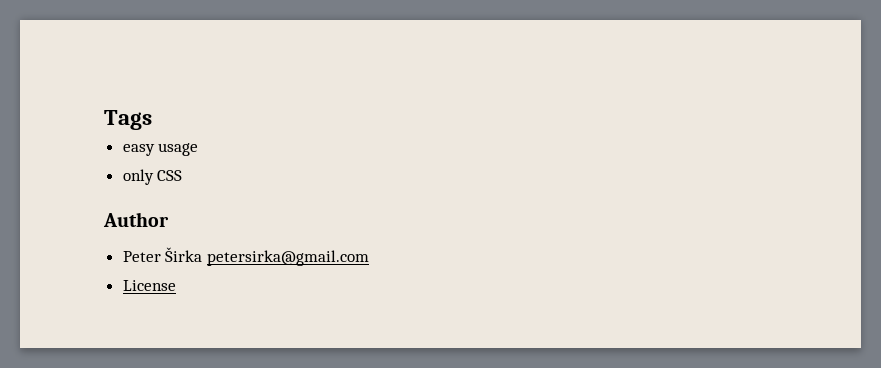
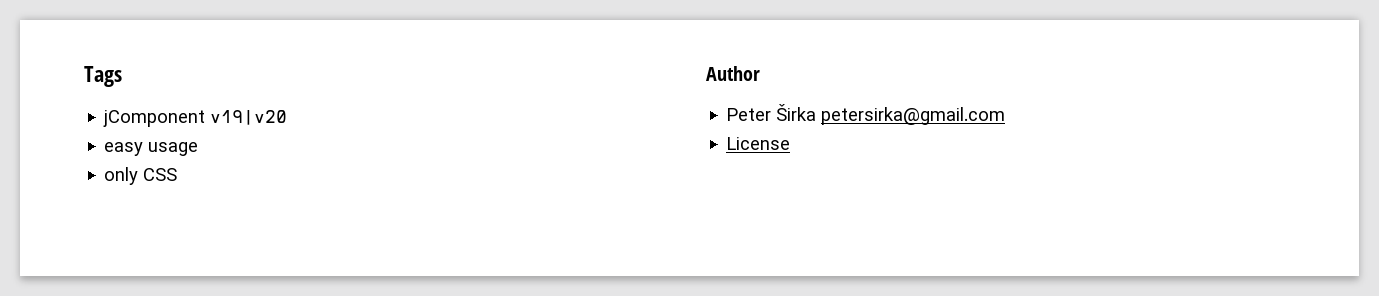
+ jComponent v19|v20

